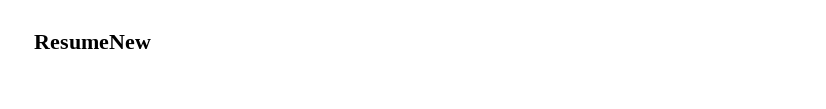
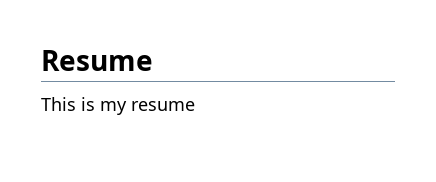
- ResumeNew
+ Resume
+ This is my resume

